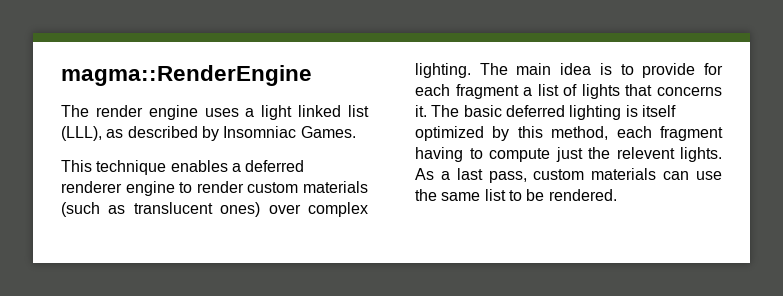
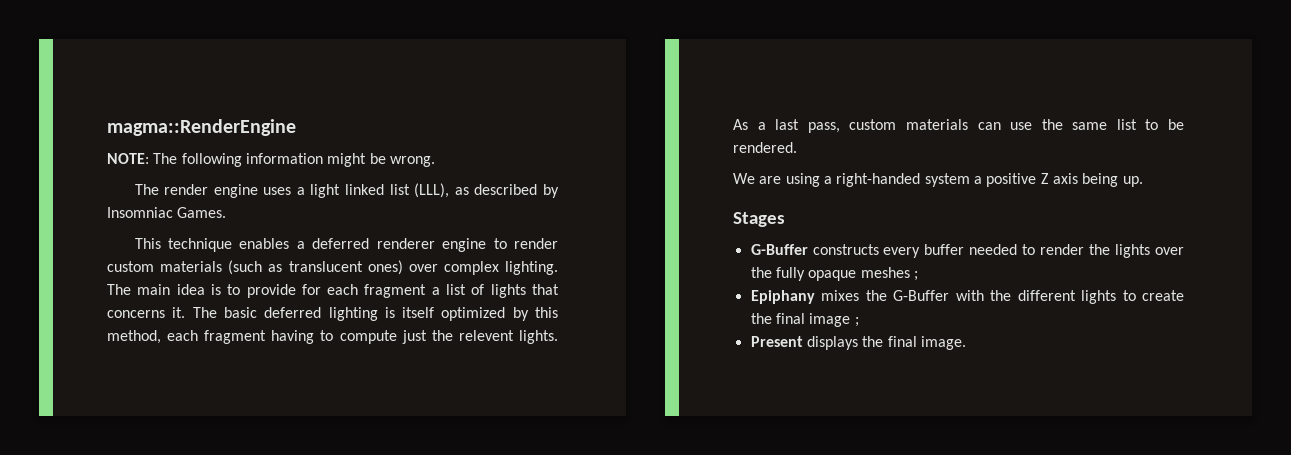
+ NOTE: The following information might be wrong.
+ We are using a right-handed system a positive Z axis being up.
+ Stages
+ G-Buffer constructs every buffer needed to render the lights over the fully opaque meshes ;
+ Epiphany mixes the G-Buffer with the different lights to create the final image ;
+ Present displays the final image.

